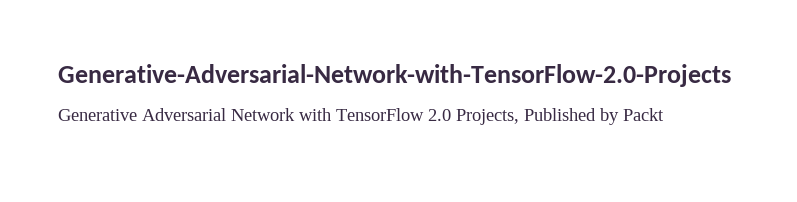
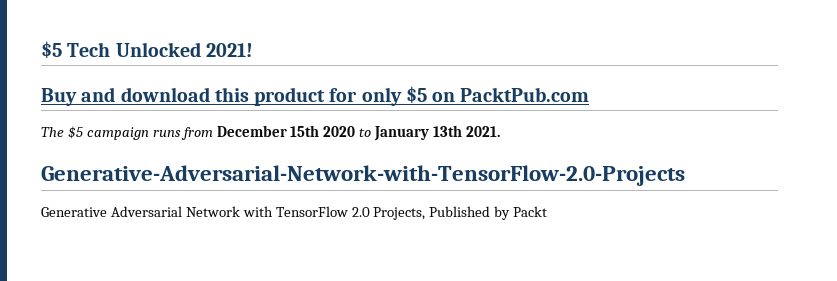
+ $5 Tech Unlocked 2021!
+ Buy and download this product for only $5 on PacktPub.com
+ The $5 campaign runs from December 15th 2020 to January 13th 2021.

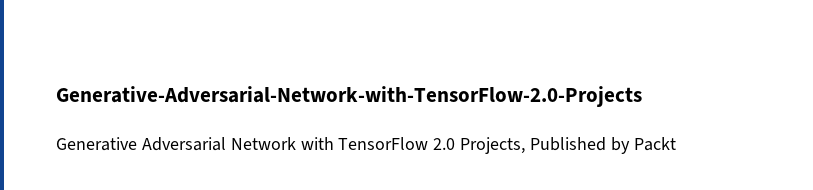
- $5 Tech Unlocked 2021!
- Buy and download this product for only $5 on PacktPub.com
- The $5 campaign runs from December 15th 2020 to January 13th 2021.

